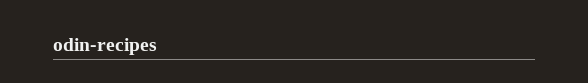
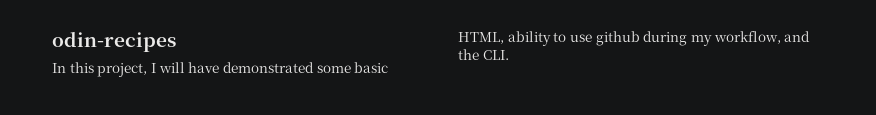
+ In this project, I will have demonstrated some basic HTML, ability to use github during my workflow, and the CLI.

